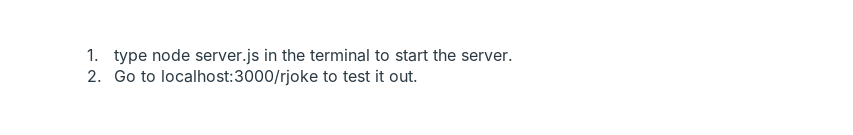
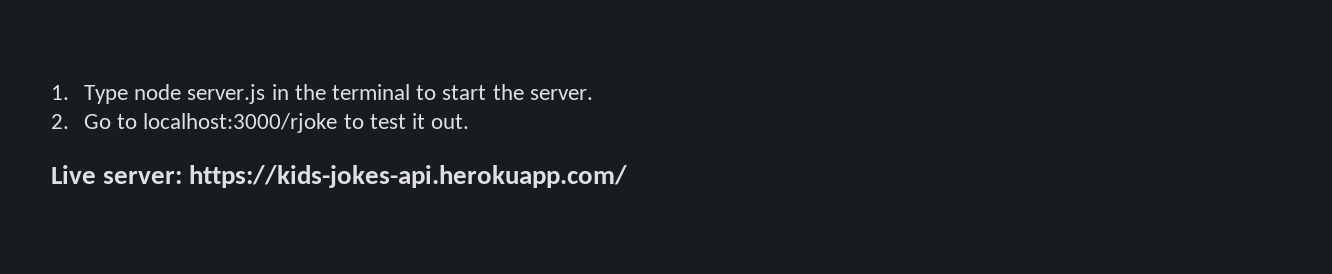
- 1. type node server.js in the terminal to start the server.
+ 1. Type node server.js in the terminal to start the server.
+ Live server: https://kids-jokes-api.herokuapp.com/

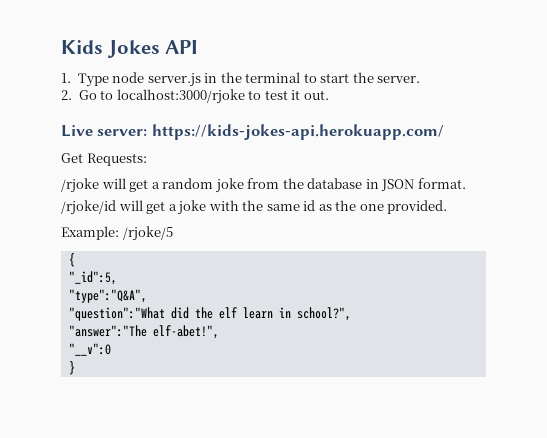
+ Kids Jokes API
+ Get Requests:
+ /rjoke will get a random joke from the database in JSON format.
+ /rjoke/id will get a joke with the same id as the one provided.
+ Example: /rjoke/5
+ {
+ "_id":5,
+ "type":"Q&A",
+ "question":"What did the elf learn in school?",
+ "answer":"The elf-abet!",
+ "__v":0
+ }

